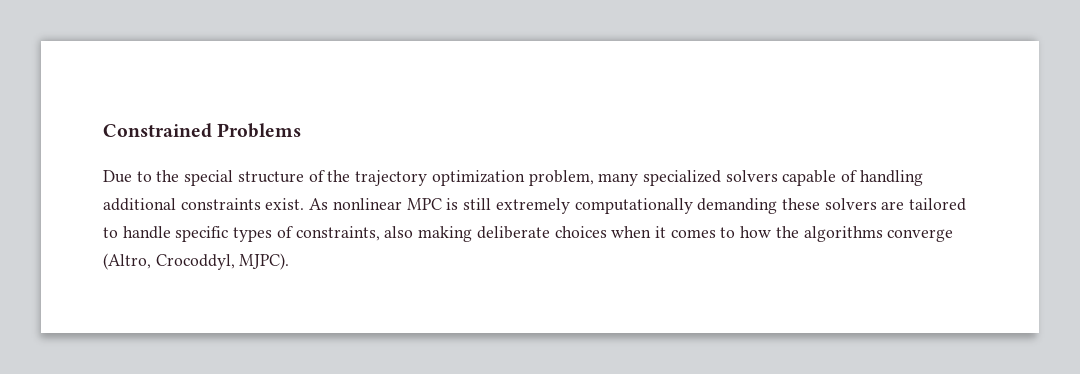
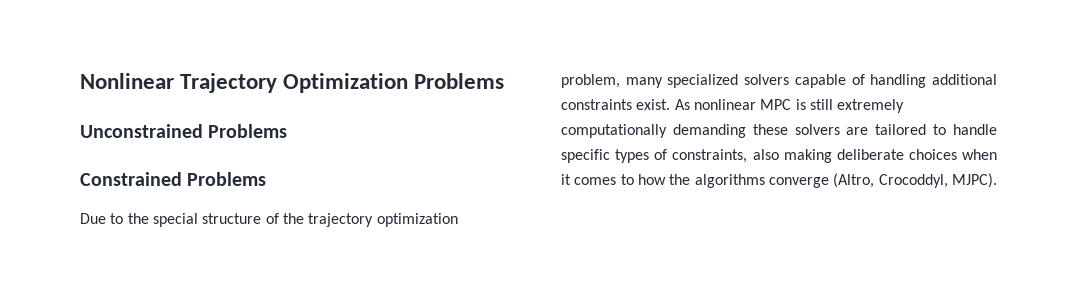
+ Nonlinear Trajectory Optimization Problems
+ Unconstrained Problems

